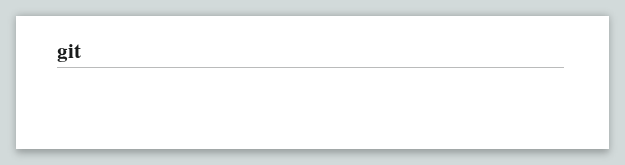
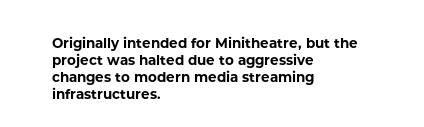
- git
+ Originally intended for Minitheatre, but the project was halted due to aggressive changes to modern media streaming infrastructures.

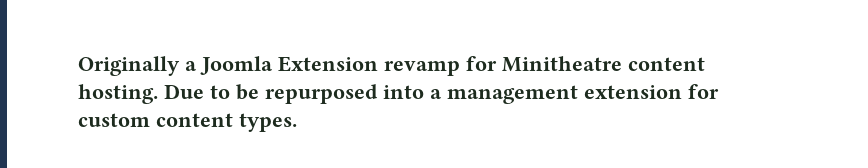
- Originally intended for Minitheatre, but the project was halted due to aggressive changes to modern media streaming infrastructures.
+ Originally a Joomla Extension revamp for Minitheatre content hosting. Due to be repurposed into a management extension for custom content types.

